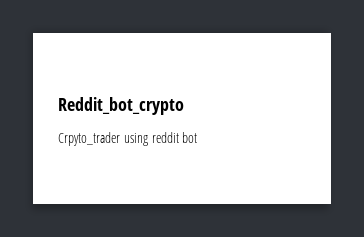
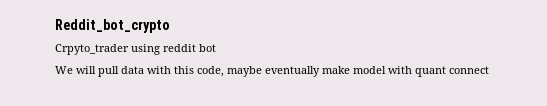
+ We will pull data with this code, maybe eventually make model with quant connect

